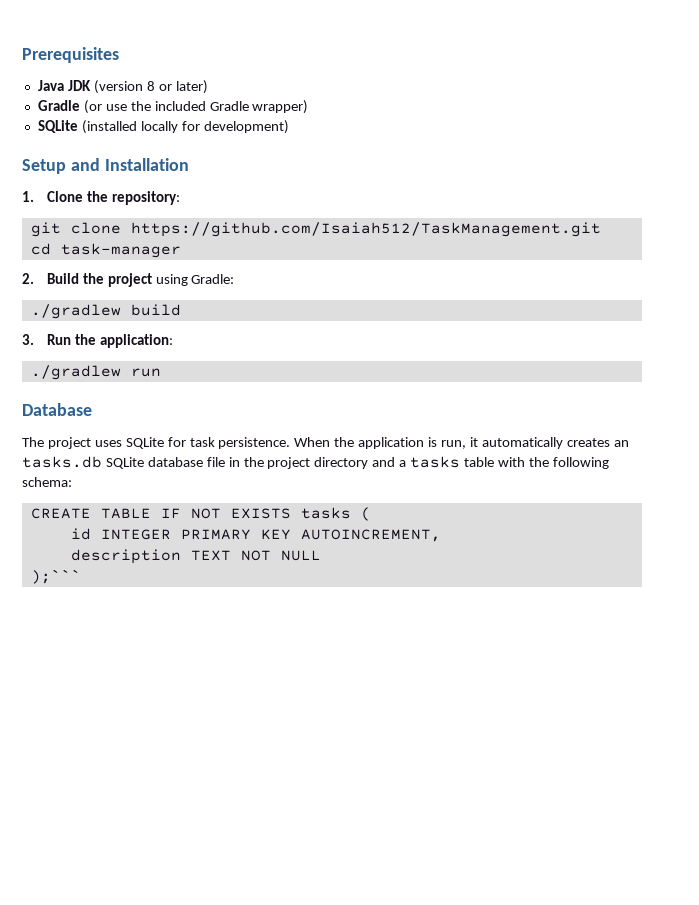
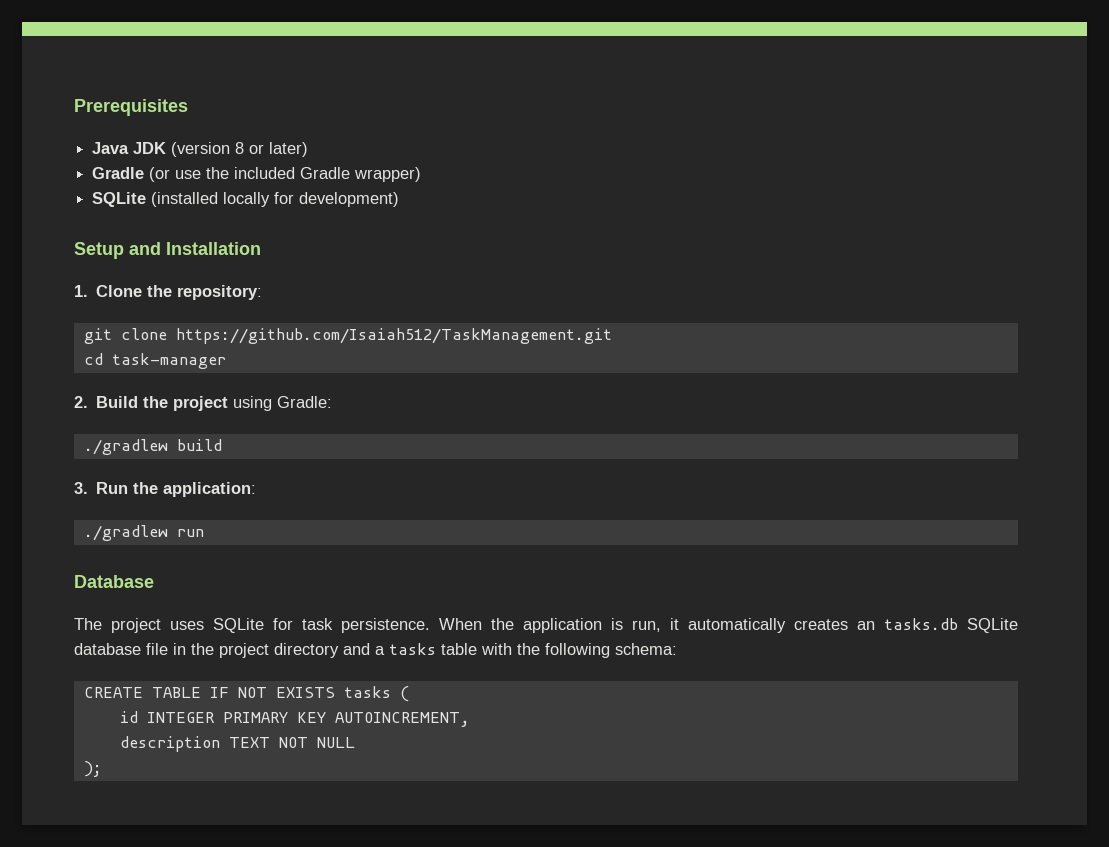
- );```
+ );

